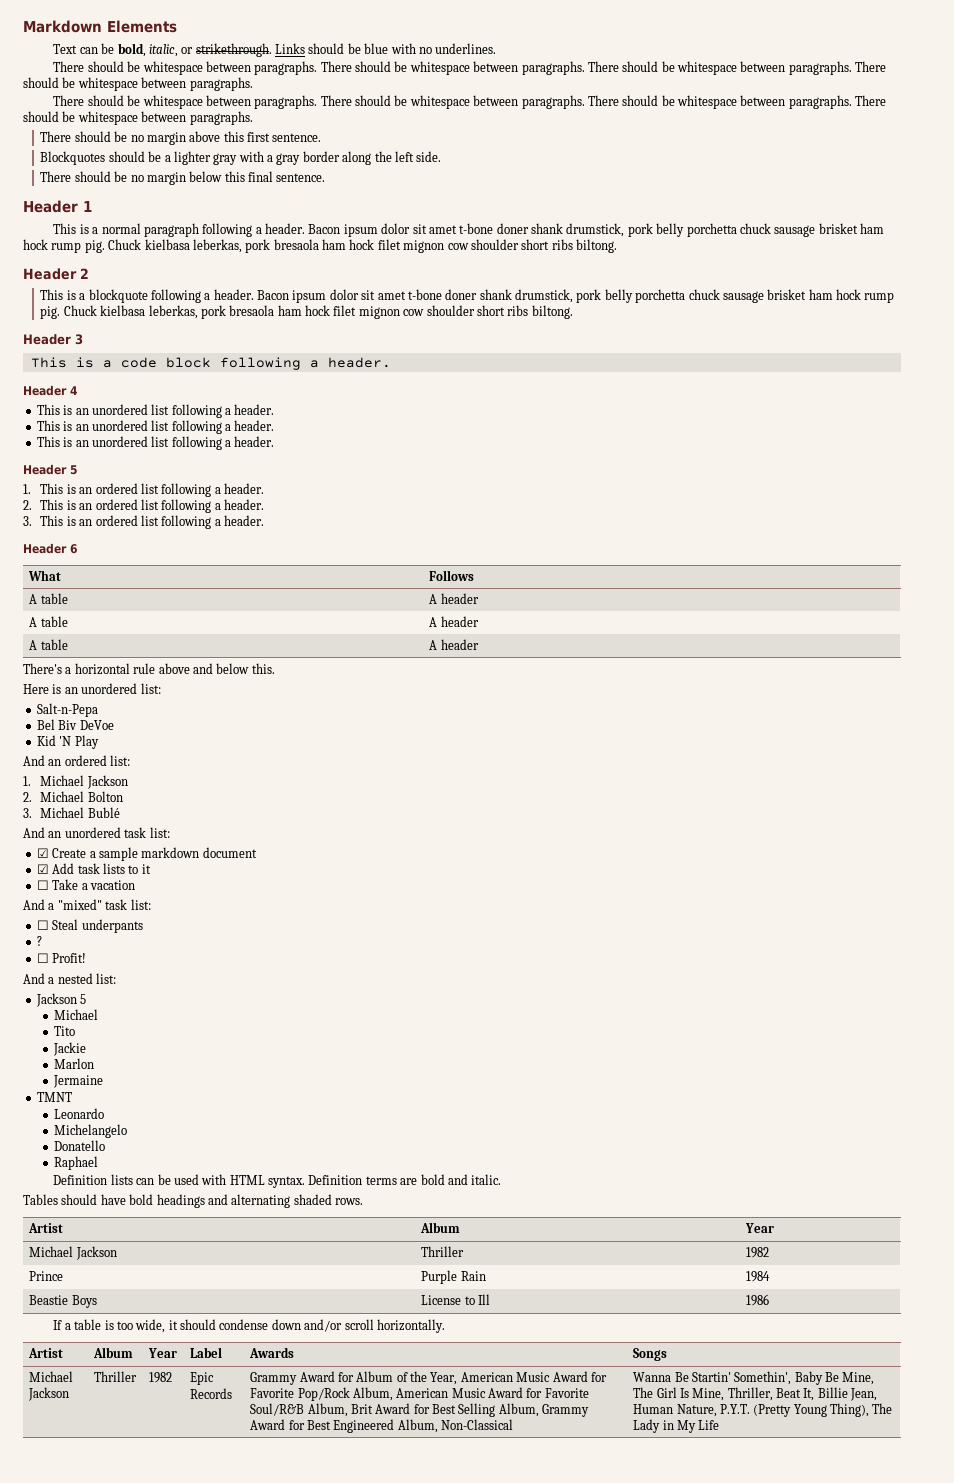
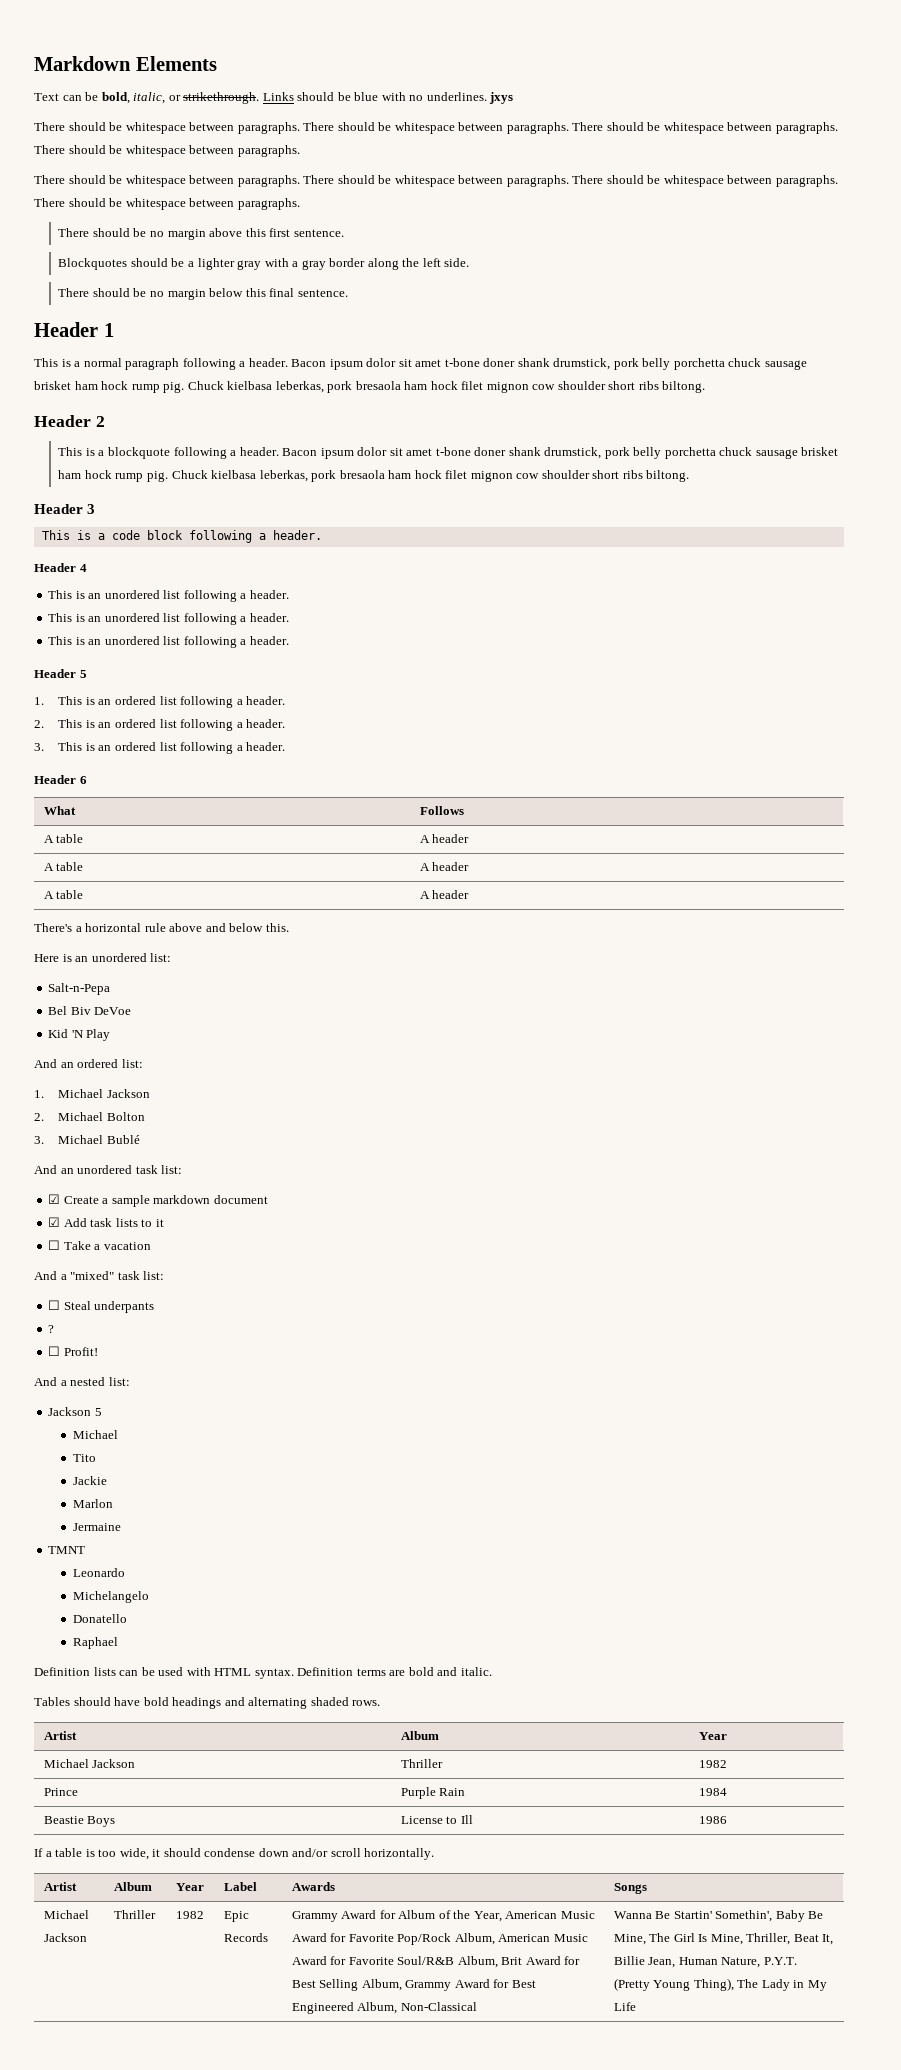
- Links should be blue with no underlines.
+ Links should be blue with no underlines. jxys

